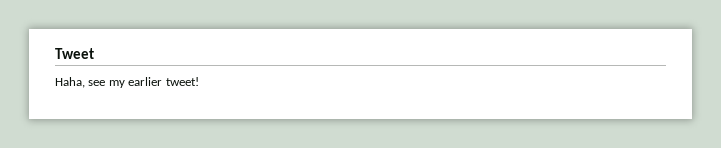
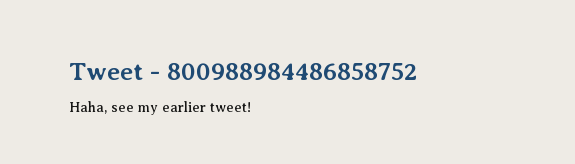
- Tweet
+ Tweet - 800988984486858752

